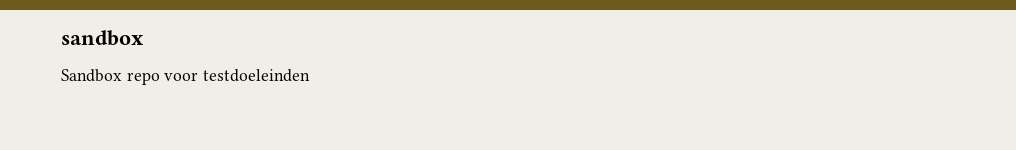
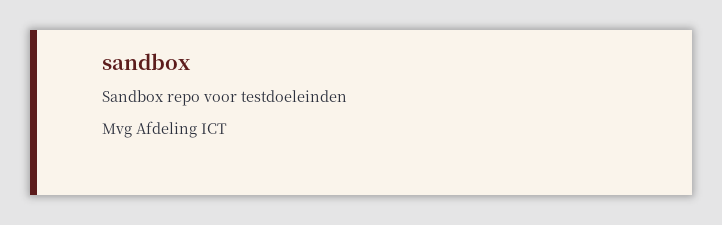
+ Mvg Afdeling ICT

